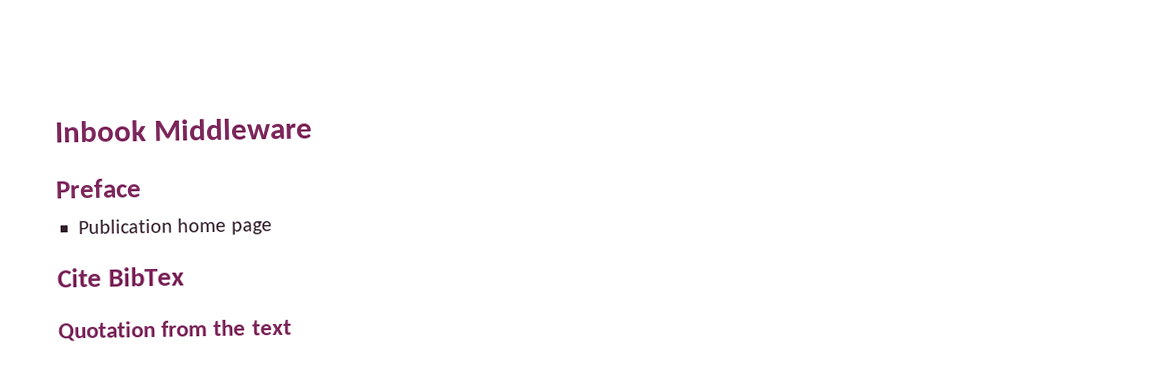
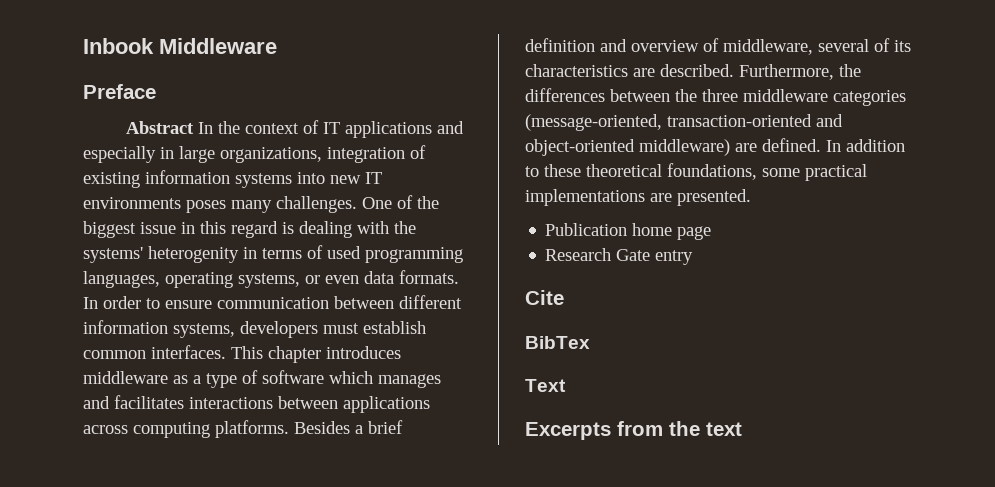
+ Abstract In the context of IT applications and especially in large organizations, integration of existing information systems into new IT environments poses many challenges. One of the biggest issue in this regard is dealing with the systems' heterogenity in terms of used programming languages, operating systems, or even data formats. In order to ensure communication between different information systems, developers must establish common interfaces. This chapter introduces middleware as a type of software which manages and facilitates interactions between applications across computing platforms. Besides a brief definition and overview of middleware, several of its characteristics are described. Furthermore, the differences between the three middleware categories (message-oriented, transaction-oriented and object-oriented middleware) are defined. In addition to these theoretical foundations, some practical implementations are presented.
+ Research Gate entry
- Cite BibTex
+ Cite
+ BibTex
- Quotation from the text
+ Text
+ Excerpts from the text

